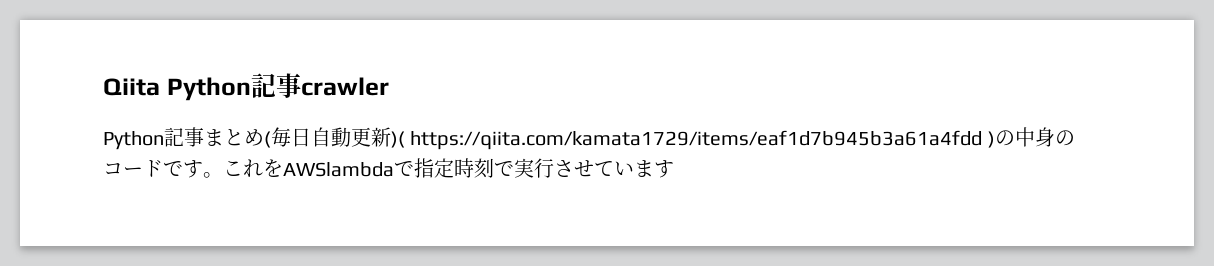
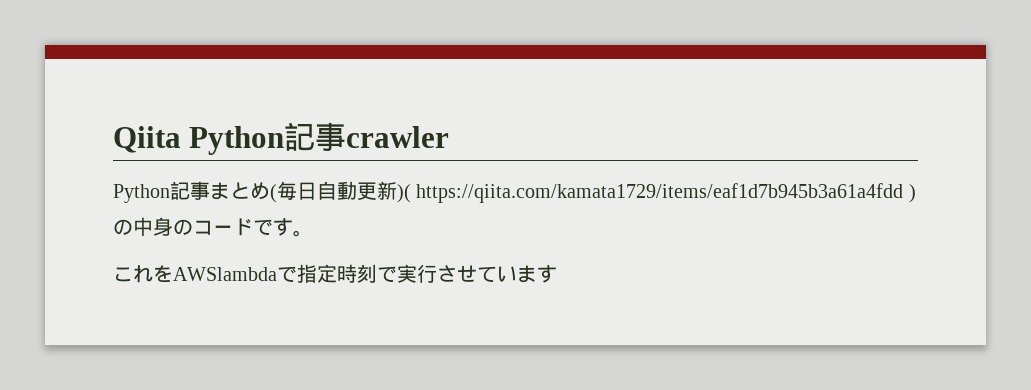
- Python記事まとめ(毎日自動更新)( https://qiita.com/kamata1729/items/eaf1d7b945b3a61a4fdd )の中身のコードです。これをAWSlambdaで指定時刻で実行させています
+ Python記事まとめ(毎日自動更新)( https://qiita.com/kamata1729/items/eaf1d7b945b3a61a4fdd )の中身のコードです。
+ これをAWSlambdaで指定時刻で実行させています

